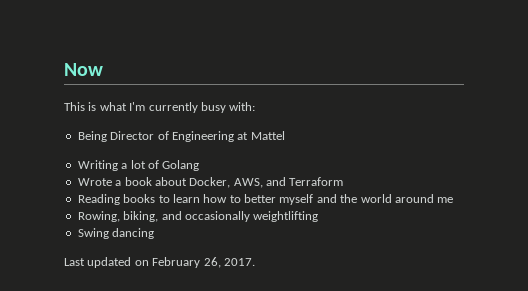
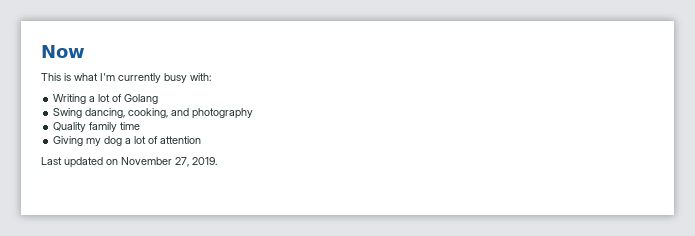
- Being Director of Engineering at Mattel
- Wrote a book about Docker, AWS, and Terraform
- Reading books to learn how to better myself and the world around me
- Rowing, biking, and occasionally weightlifting
- Swing dancing
+ Swing dancing, cooking, and photography
+ Quality family time
+ Giving my dog a lot of attention
- Last updated on February 26, 2017.
+ Last updated on November 27, 2019.

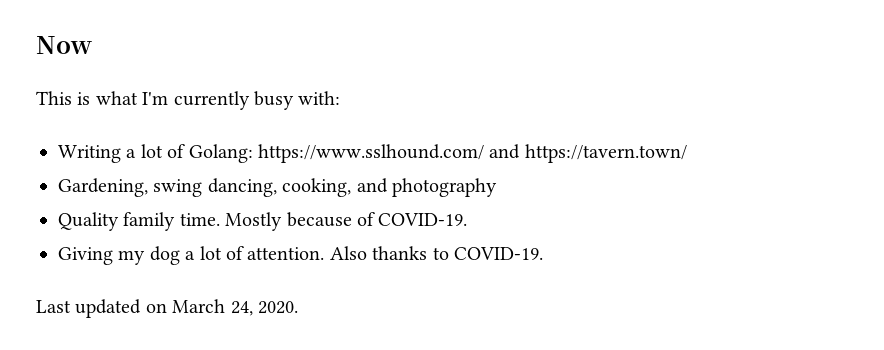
- Writing a lot of Golang
- Swing dancing, cooking, and photography
+ Writing a lot of Golang: https://www.sslhound.com/ and https://tavern.town/
+ Gardening, swing dancing, cooking, and photography
- Quality family time
+ Quality family time. Mostly because of COVID-19.
- Giving my dog a lot of attention
+ Giving my dog a lot of attention. Also thanks to COVID-19.
- Last updated on November 27, 2019.
+ Last updated on March 24, 2020.

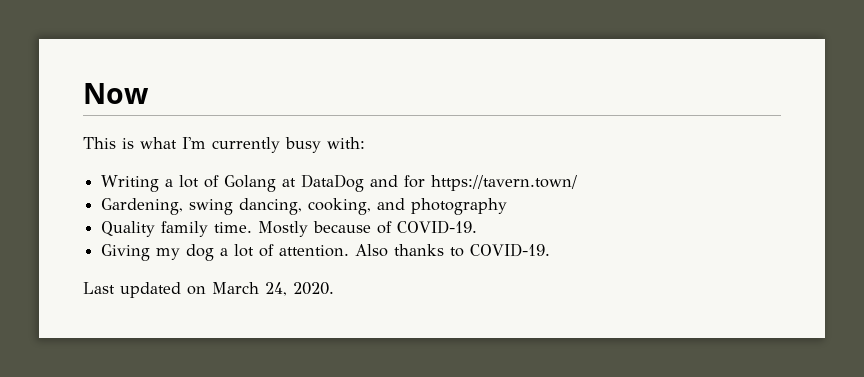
- Writing a lot of Golang: https://www.sslhound.com/ and https://tavern.town/
+ Writing a lot of Golang at DataDog and for https://tavern.town/

